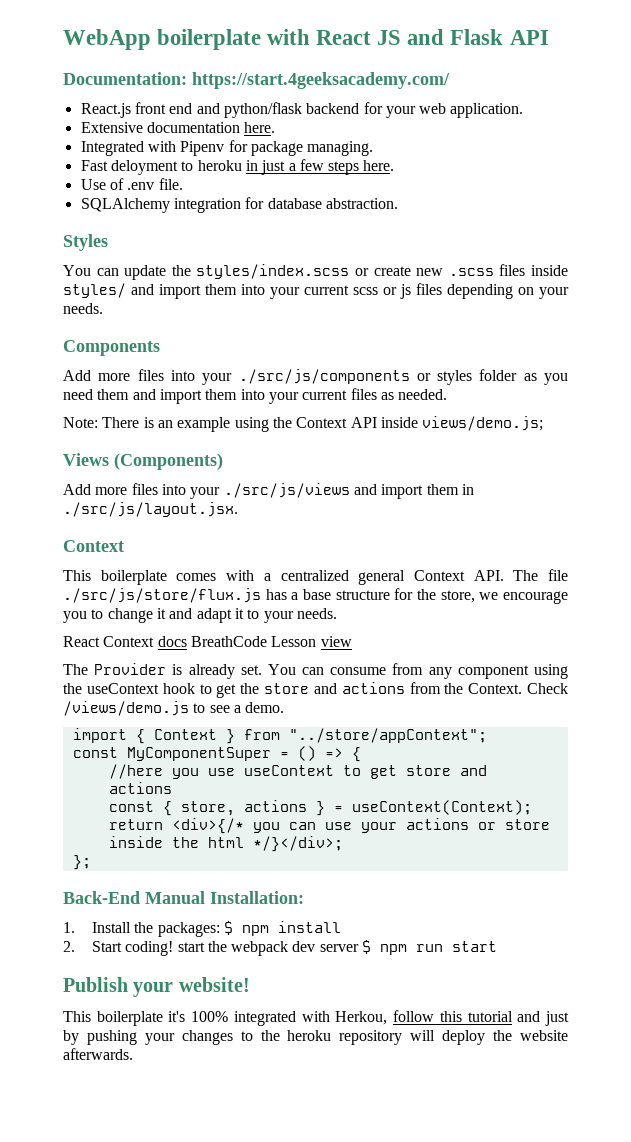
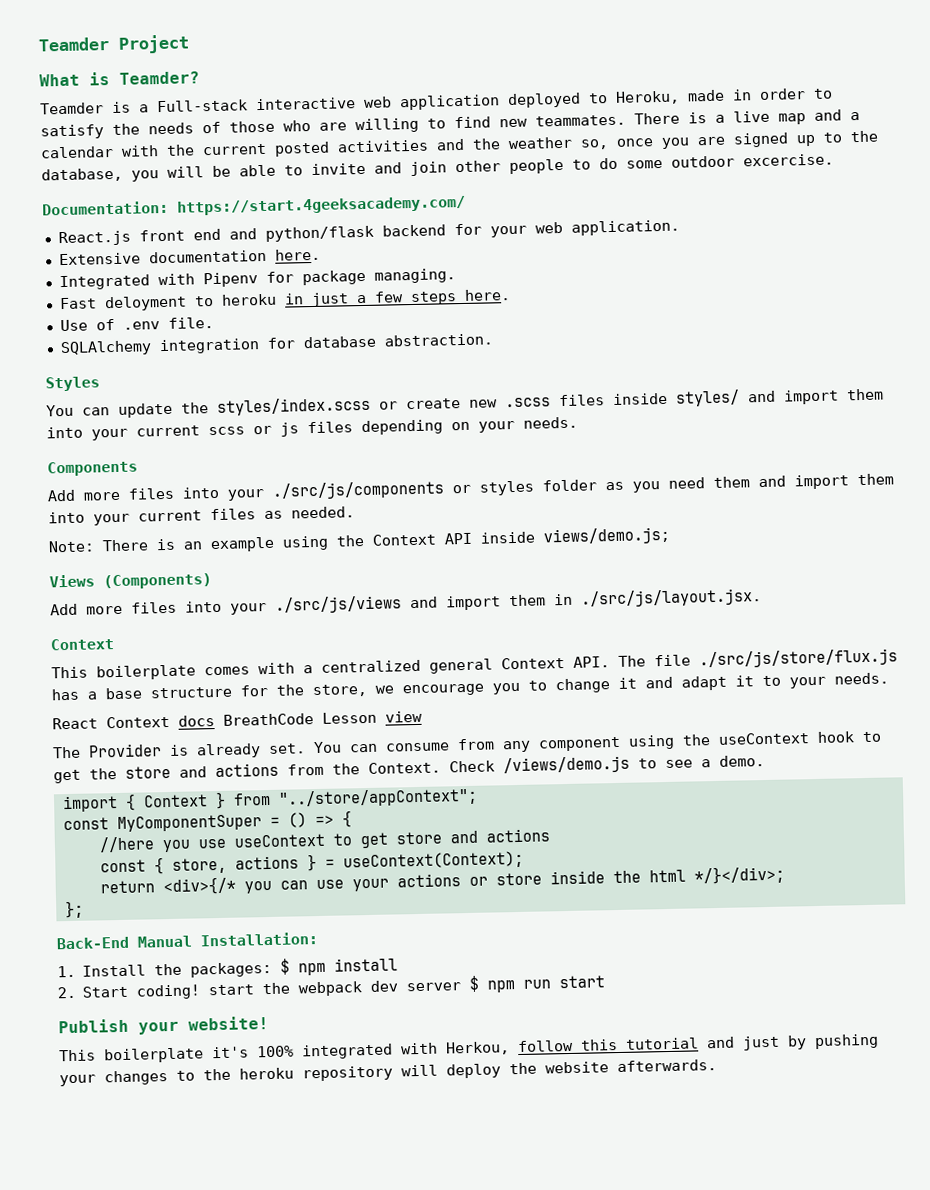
- WebApp boilerplate with React JS and Flask API
+ Teamder Project
+ What is Teamder?
+ Teamder is a Full-stack interactive web application deployed to Heroku, made in order to satisfy the needs of those who are willing to find new teammates. There is a live map and a calendar with the current posted activities and the weather so, once you are signed up to the database, you will be able to invite and join other people to do some outdoor excercise.

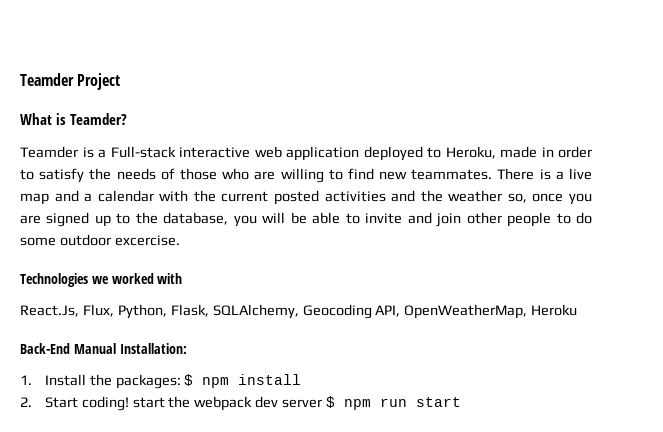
- Documentation: https://start.4geeksacademy.com/
- React.js front end and python/flask backend for your web application.
- Extensive documentation here.
- Integrated with Pipenv for package managing.
- Fast deloyment to heroku in just a few steps here.
- Use of .env file.
- SQLAlchemy integration for database abstraction.
- Styles
- You can update the styles/index.scss or create new .scss files inside styles/ and import them into your current scss or js files depending on your needs.
- Components
- Add more files into your ./src/js/components or styles folder as you need them and import them into your current files as needed.
- Note: There is an example using the Context API inside views/demo.js;
- Views (Components)
- Add more files into your ./src/js/views and import them in ./src/js/layout.jsx.
- Context
- This boilerplate comes with a centralized general Context API. The file ./src/js/store/flux.js has a base structure for the store, we encourage you to change it and adapt it to your needs.
- React Context docs BreathCode Lesson view
- The Provider is already set. You can consume from any component using the useContext hook to get the store and actions from the Context. Check /views/demo.js to see a demo.
- import { Context } from "../store/appContext";
- const MyComponentSuper = () => {
- //here you use useContext to get store and actions
- const { store, actions } = useContext(Context);
- return <div>{/* you can use your actions or store inside the html */}</div>;
- };
+ Technologies we worked with
+ React.Js, Flux, Python, Flask, SQLAlchemy, Geocoding API, OpenWeatherMap, Heroku
- Publish your website!
- This boilerplate it's 100% integrated with Herkou, follow this tutorial and just by pushing your changes to the heroku repository will deploy the website afterwards.

